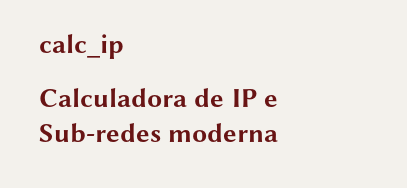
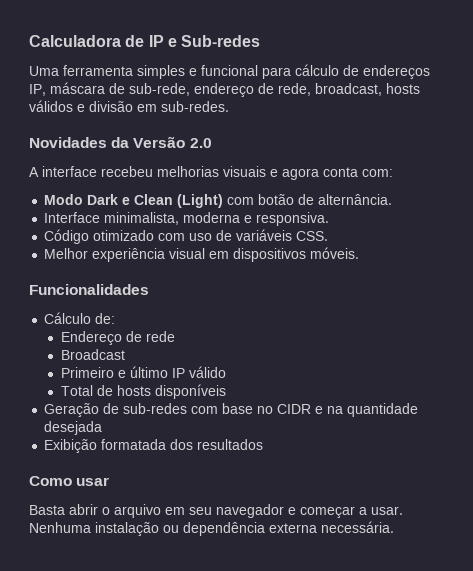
- calc_ip
- Calculadora de IP e Sub-redes moderna
+ Calculadora de IP e Sub-redes
+ Uma ferramenta simples e funcional para cálculo de endereços IP, máscara de sub-rede, endereço de rede, broadcast, hosts válidos e divisão em sub-redes.
+ Novidades da Versão 2.0
+ A interface recebeu melhorias visuais e agora conta com:
+ Modo Dark e Clean (Light) com botão de alternância.
+ Interface minimalista, moderna e responsiva.
+ Código otimizado com uso de variáveis CSS.
+ Melhor experiência visual em dispositivos móveis.
+ Funcionalidades
+ Cálculo de:
+ Endereço de rede
+ Broadcast
+ Primeiro e último IP válido
+ Total de hosts disponíveis
+ Geração de sub-redes com base no CIDR e na quantidade desejada
+ Exibição formatada dos resultados
+ Como usar
+ Basta abrir o arquivo em seu navegador e começar a usar. Nenhuma instalação ou dependência externa necessária.

